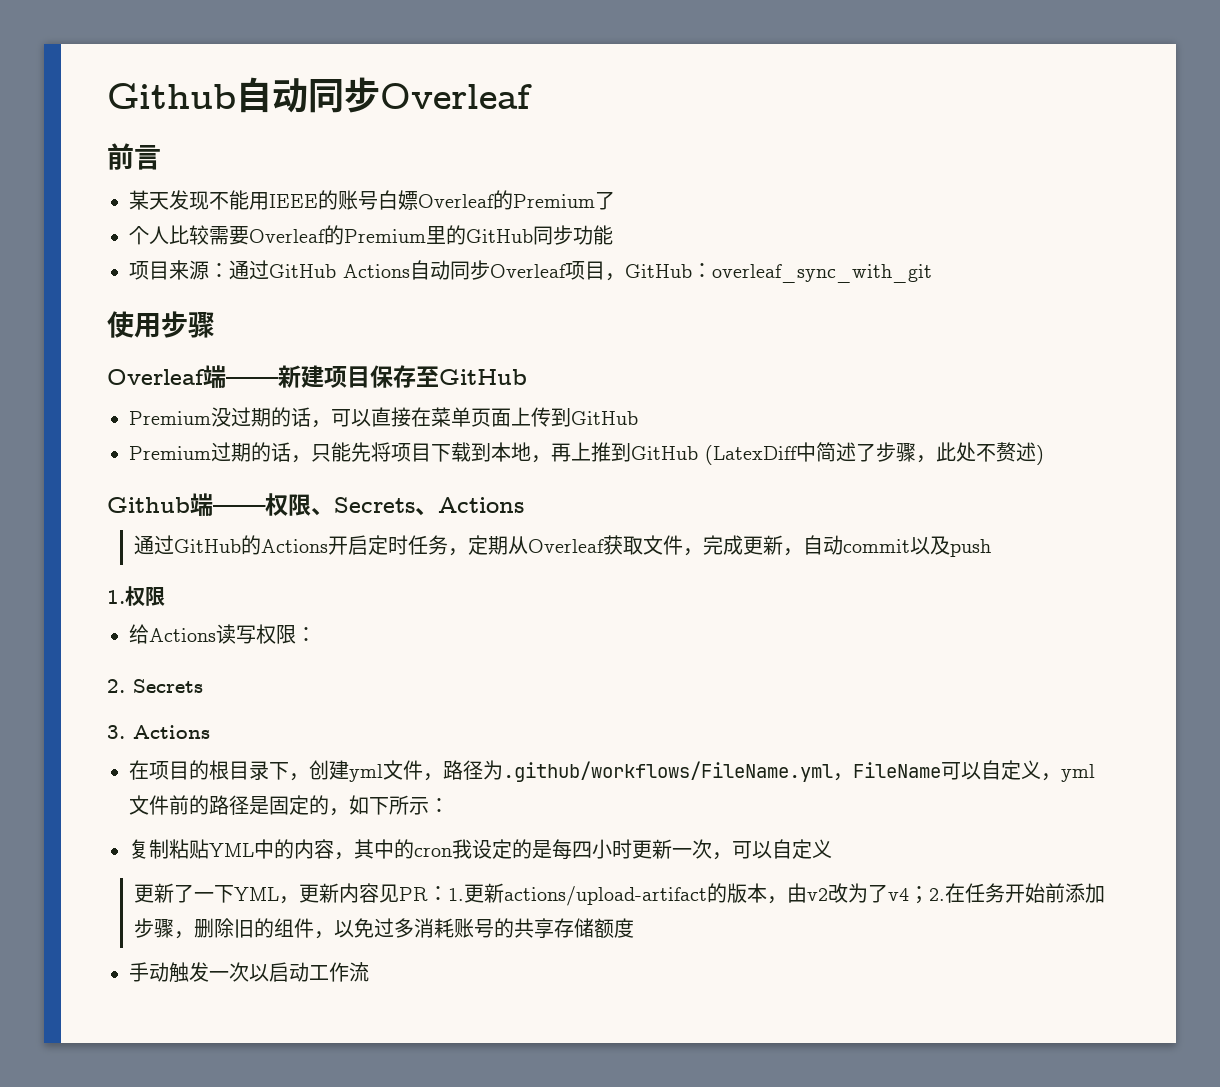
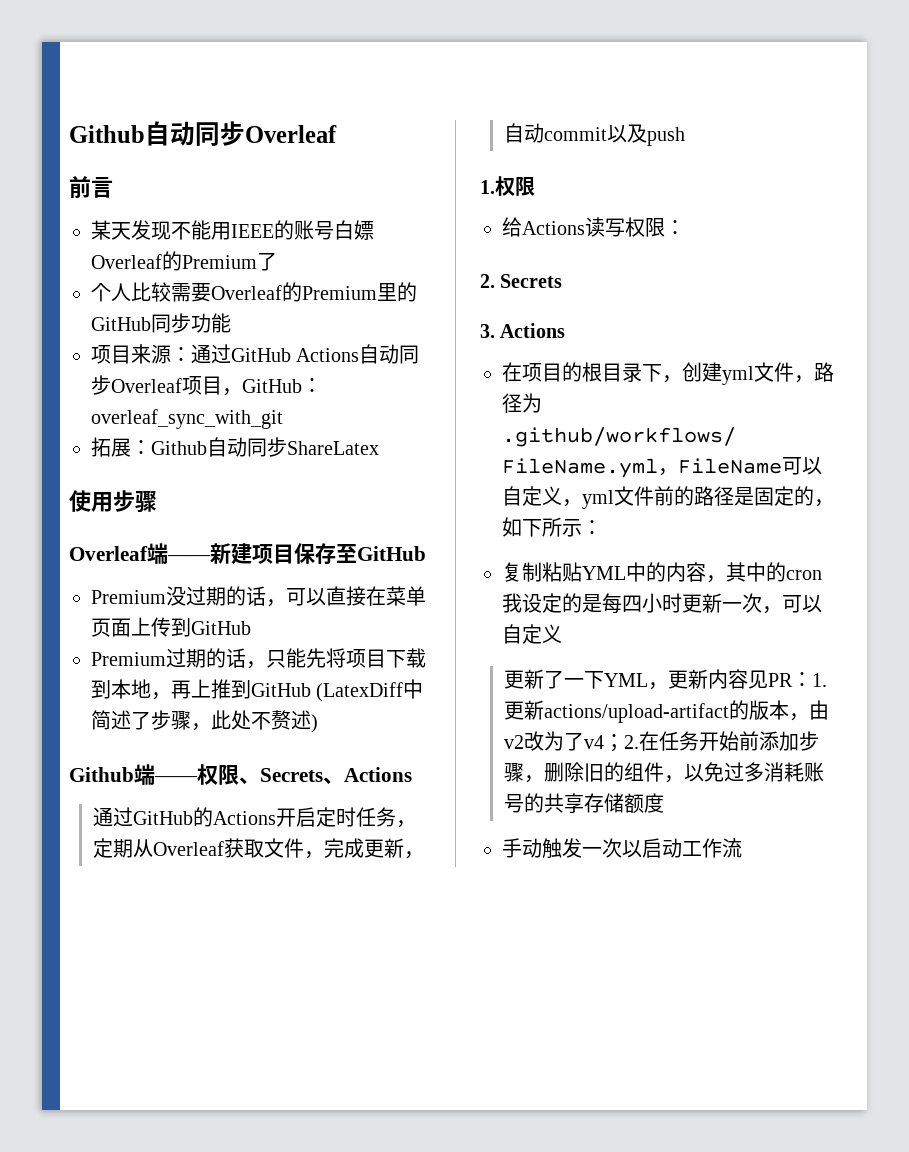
+ 拓展：Github自动同步ShareLatex

